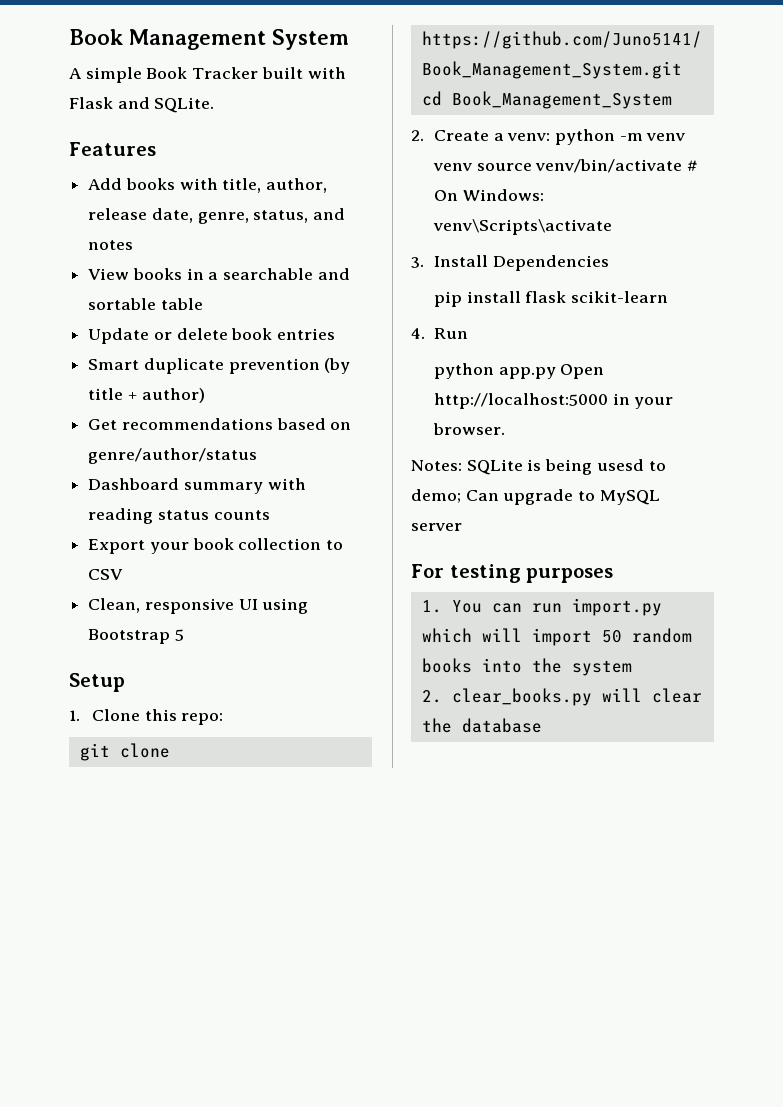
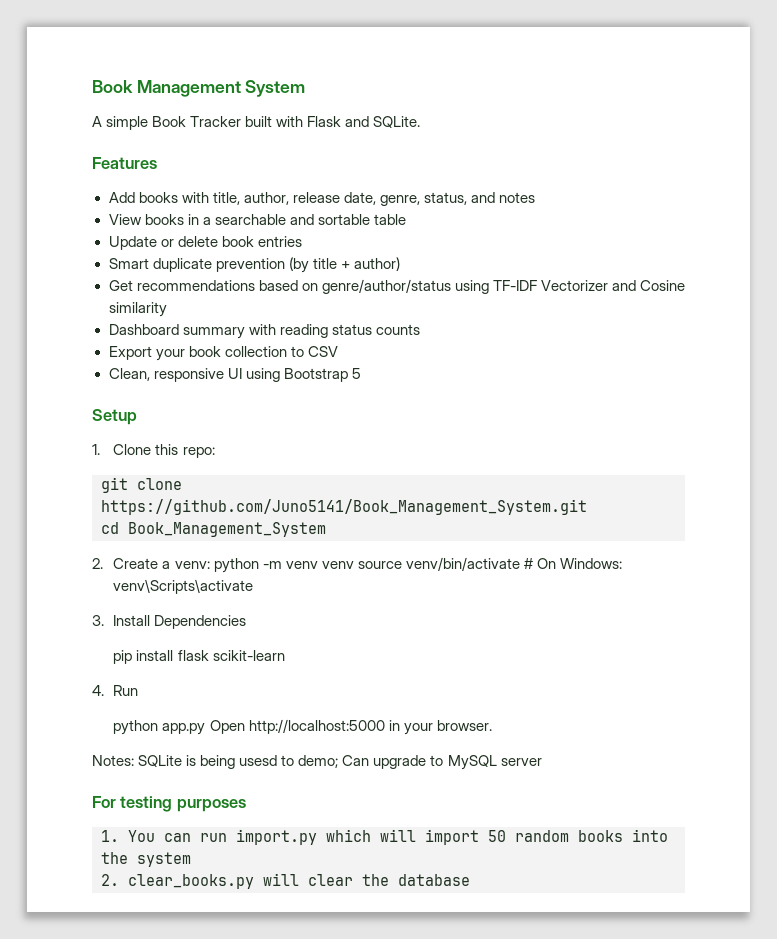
- Get recommendations based on genre/author/status
+ Get recommendations based on genre/author/status using TF-IDF Vectorizer and Cosine similarity

